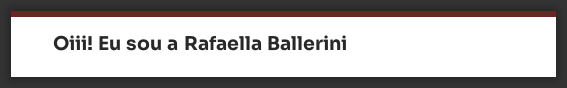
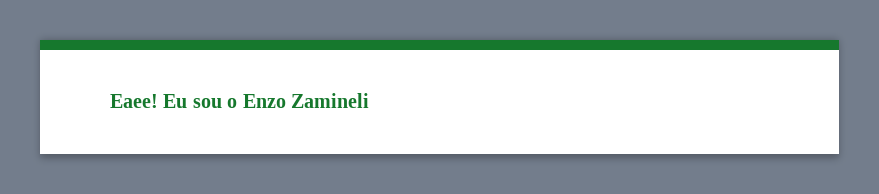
- Oiii!
+ Eaee!
- Eu sou a Rafaella Ballerini
+ Eu sou o Enzo Zamineli

